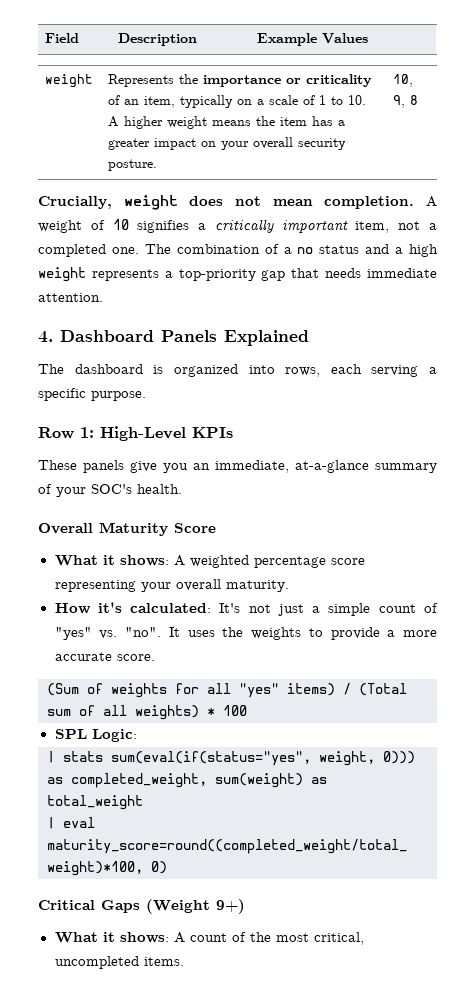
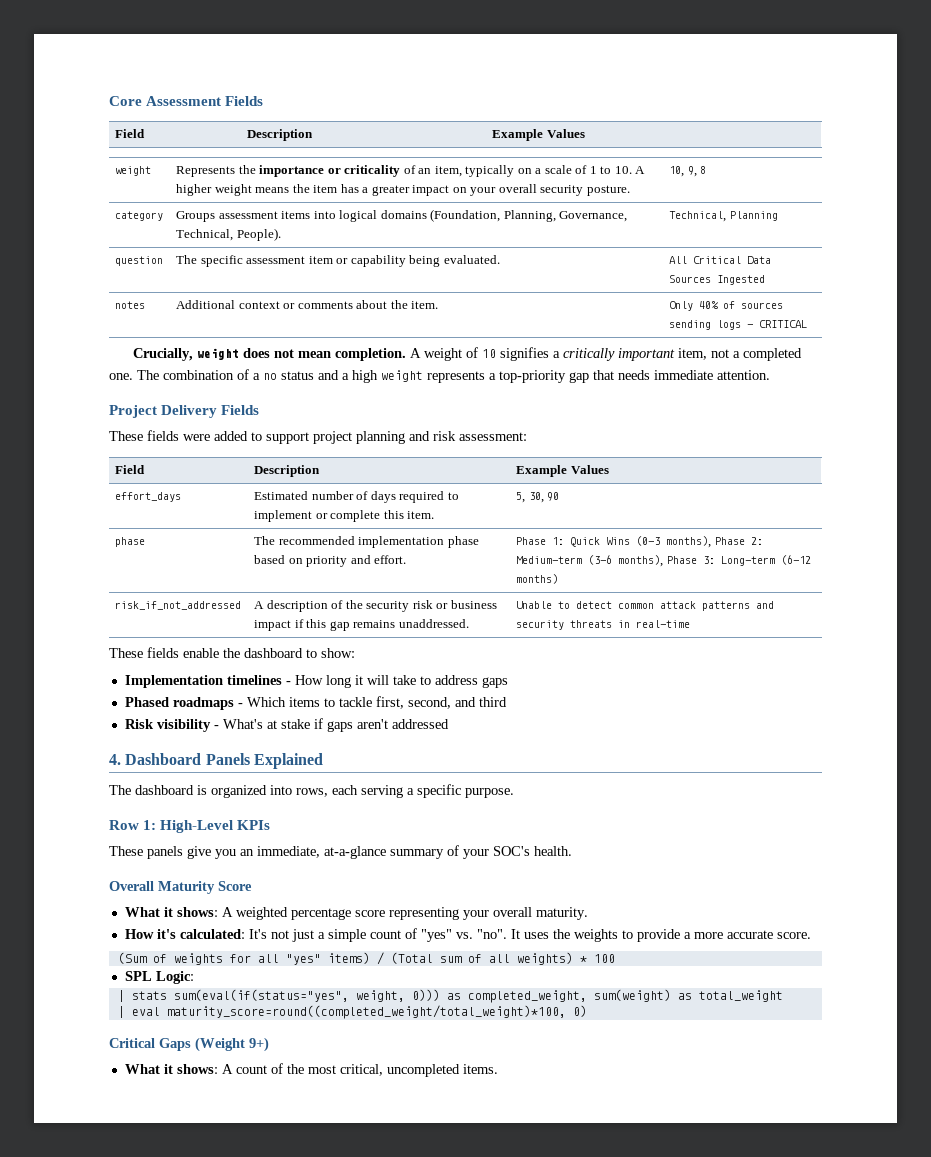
+ Core Assessment Fields
+ category | Groups assessment items into logical domains (Foundation, Planning, Governance, Technical, People). | Technical, Planning
+ question | The specific assessment item or capability being evaluated. | All Critical Data Sources Ingested
+ notes | Additional context or comments about the item. | Only 40% of sources sending logs - CRITICAL
+ Project Delivery Fields
+ These fields were added to support project planning and risk assessment:
+ Field | Description | Example Values
+ effort_days | Estimated number of days required to implement or complete this item. | 5, 30, 90
+ phase | The recommended implementation phase based on priority and effort. | Phase 1: Quick Wins (0-3 months), Phase 2: Medium-term (3-6 months), Phase 3: Long-term (6-12 months)
+ risk_if_not_addressed | A description of the security risk or business impact if this gap remains unaddressed. | Unable to detect common attack patterns and security threats in real-time
+ These fields enable the dashboard to show:
+ Implementation timelines - How long it will take to address gaps
+ Phased roadmaps - Which items to tackle first, second, and third
+ Risk visibility - What's at stake if gaps aren't addressed

